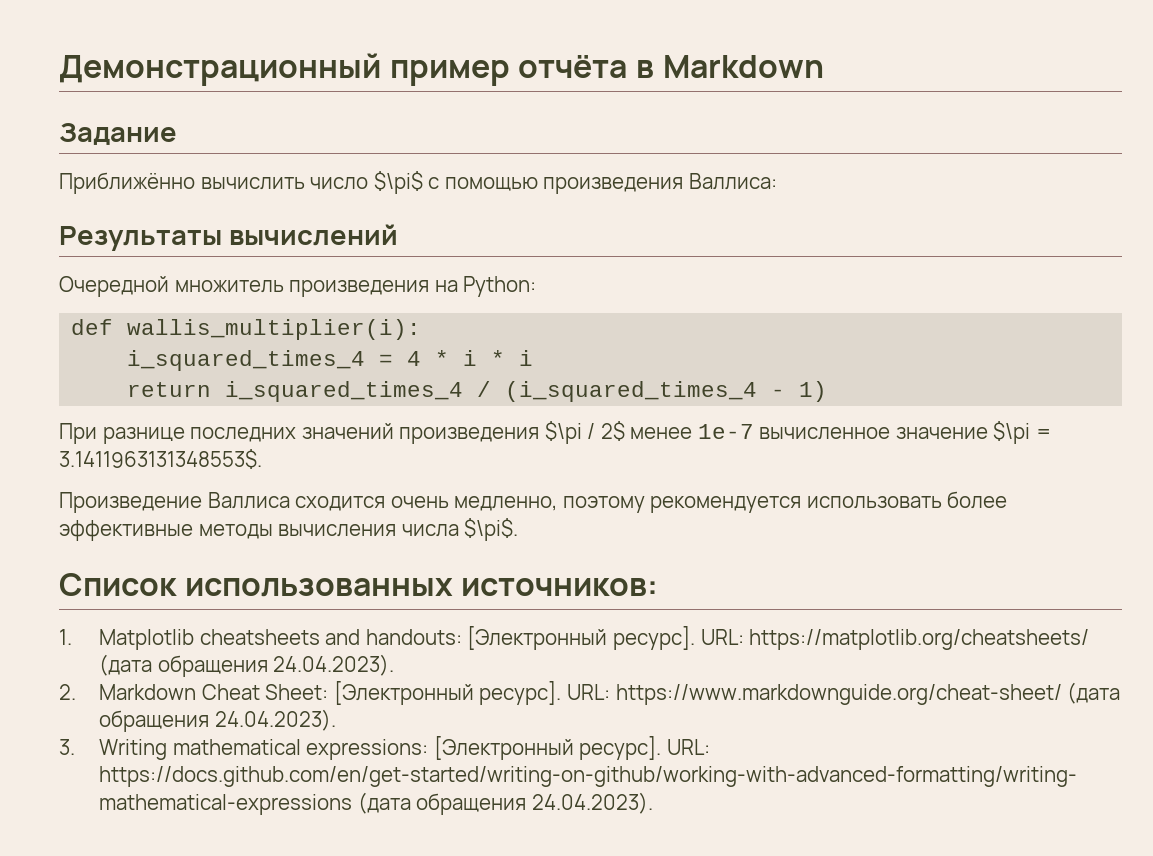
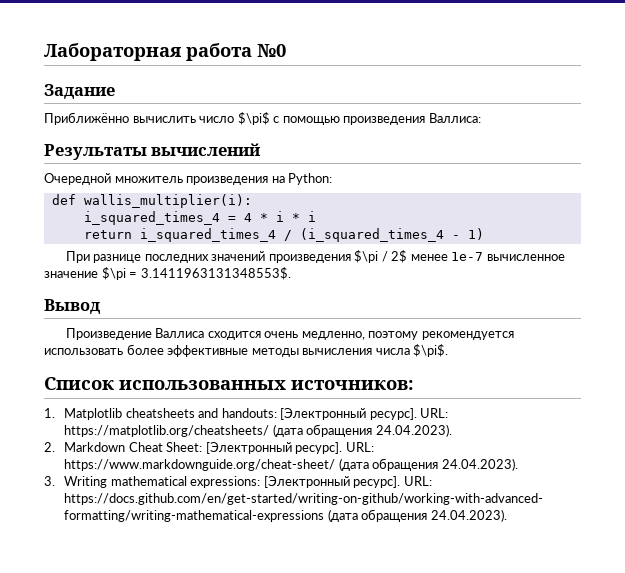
- Демонстрационный пример отчёта в Markdown
+ Лабораторная работа №0
+ Вывод

